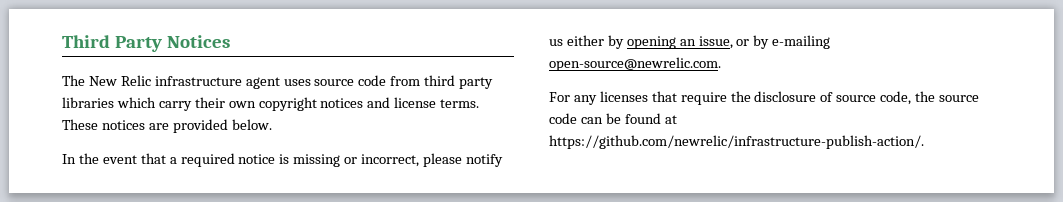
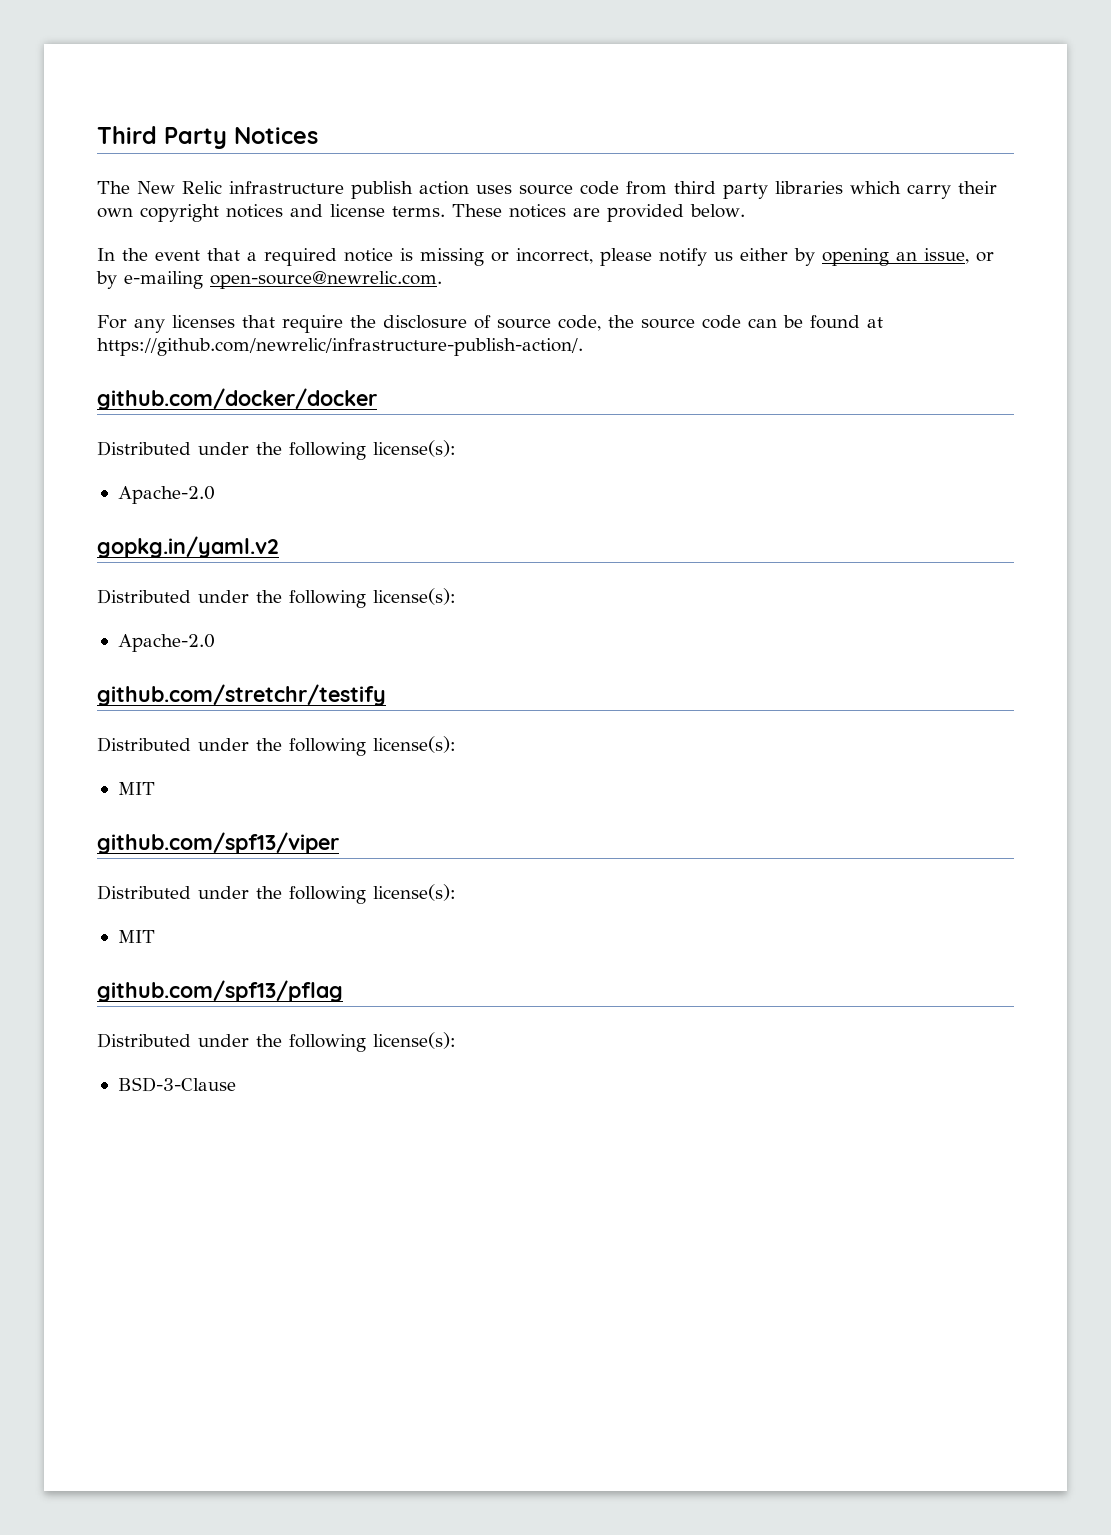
- The New Relic infrastructure agent uses source code from third party libraries which carry their own copyright notices and license terms.
+ The New Relic infrastructure publish action uses source code from third party libraries which carry their own copyright notices and license terms.
+ github.com/docker/docker
+ Distributed under the following license(s):
+ Apache-2.0
+ gopkg.in/yaml.v2
+ Distributed under the following license(s):
+ Apache-2.0
+ github.com/stretchr/testify
+ Distributed under the following license(s):
+ MIT
+ github.com/spf13/viper
+ Distributed under the following license(s):
+ MIT
+ github.com/spf13/pflag
+ Distributed under the following license(s):
+ BSD-3-Clause

